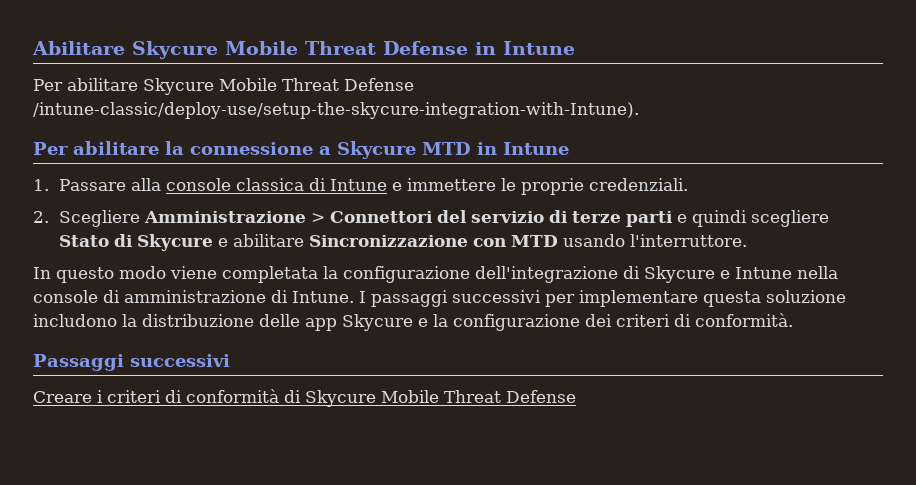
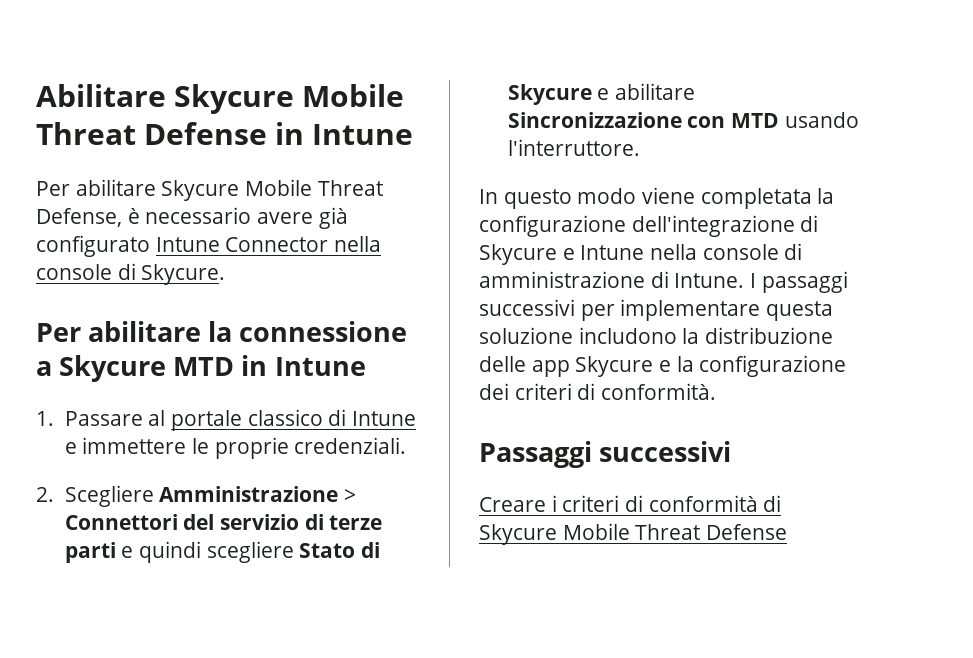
- Per abilitare Skycure Mobile Threat Defense /intune-classic/deploy-use/setup-the-skycure-integration-with-Intune).
+ Per abilitare Skycure Mobile Threat Defense, è necessario avere già configurato Intune Connector nella console di Skycure.
- 1. Passare alla console classica di Intune e immettere le proprie credenziali.
+ 1. Passare al portale classico di Intune e immettere le proprie credenziali.

